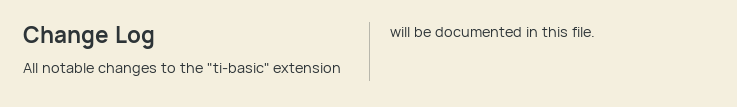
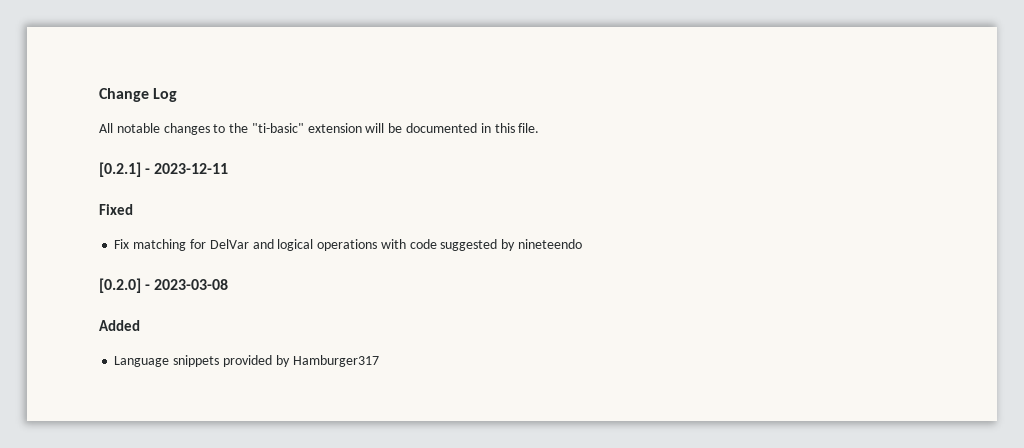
+ [0.2.1] - 2023-12-11
+ Fixed
+ Fix matching for DelVar and logical operations with code suggested by nineteendo
+ [0.2.0] - 2023-03-08
+ Added
+ Language snippets provided by Hamburger317

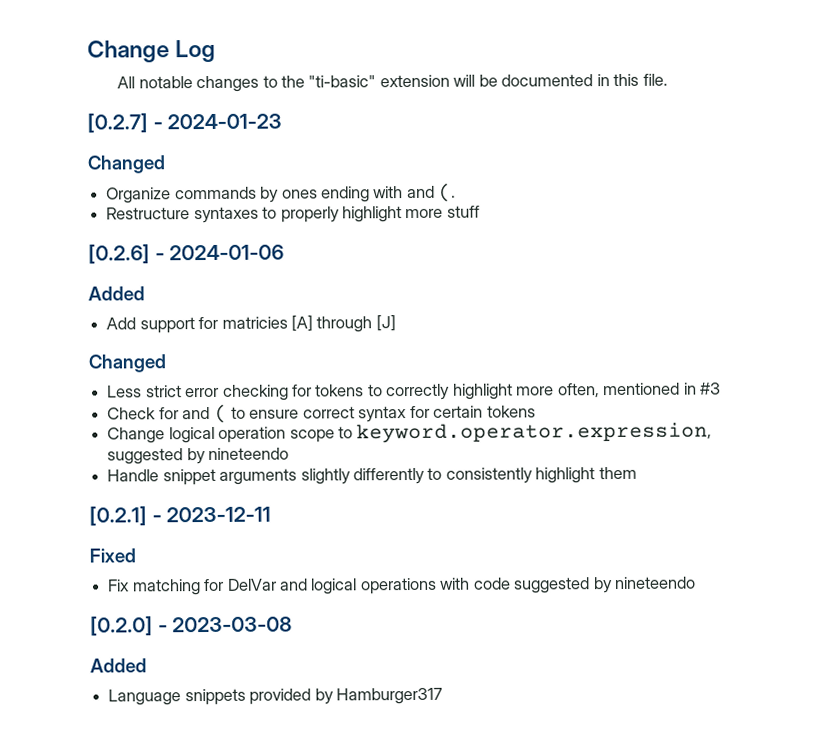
+ [0.2.7] - 2024-01-23
+ Changed
+ Organize commands by ones ending with and (.
+ Restructure syntaxes to properly highlight more stuff
+ [0.2.6] - 2024-01-06
+ Added
+ Add support for matricies [A] through [J]
+ Changed
+ Less strict error checking for tokens to correctly highlight more often, mentioned in #3
+ Check for and ( to ensure correct syntax for certain tokens
+ Change logical operation scope to keyword.operator.expression, suggested by nineteendo
+ Handle snippet arguments slightly differently to consistently highlight them

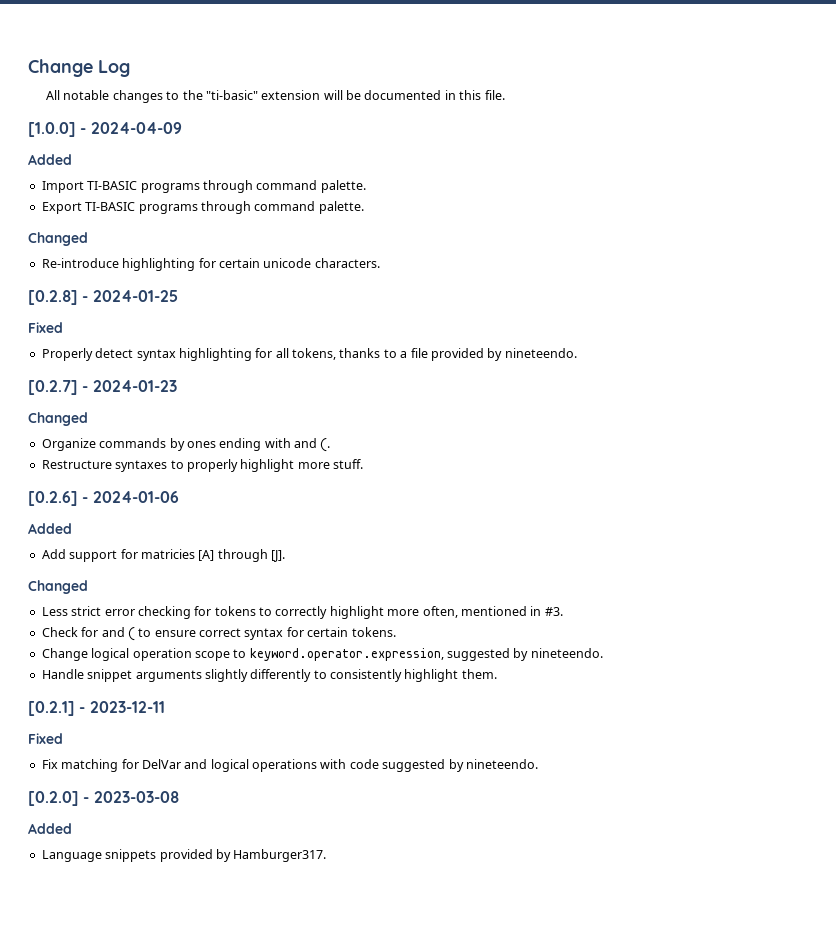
+ [1.0.0] - 2024-04-09
+ Added
+ Import TI-BASIC programs through command palette.
+ Export TI-BASIC programs through command palette.
+ Changed
+ Re-introduce highlighting for certain unicode characters.
+ [0.2.8] - 2024-01-25
+ Fixed
+ Properly detect syntax highlighting for all tokens, thanks to a file provided by nineteendo.
- Restructure syntaxes to properly highlight more stuff
+ Restructure syntaxes to properly highlight more stuff.
- Add support for matricies [A] through [J]
+ Add support for matricies [A] through [J].
- Less strict error checking for tokens to correctly highlight more often, mentioned in #3
+ Less strict error checking for tokens to correctly highlight more often, mentioned in #3.
- Check for and ( to ensure correct syntax for certain tokens
+ Check for and ( to ensure correct syntax for certain tokens.
- Change logical operation scope to keyword.operator.expression, suggested by nineteendo
+ Change logical operation scope to keyword.operator.expression, suggested by nineteendo.
- Handle snippet arguments slightly differently to consistently highlight them
+ Handle snippet arguments slightly differently to consistently highlight them.
- Fix matching for DelVar and logical operations with code suggested by nineteendo
+ Fix matching for DelVar and logical operations with code suggested by nineteendo.
- Language snippets provided by Hamburger317
+ Language snippets provided by Hamburger317.

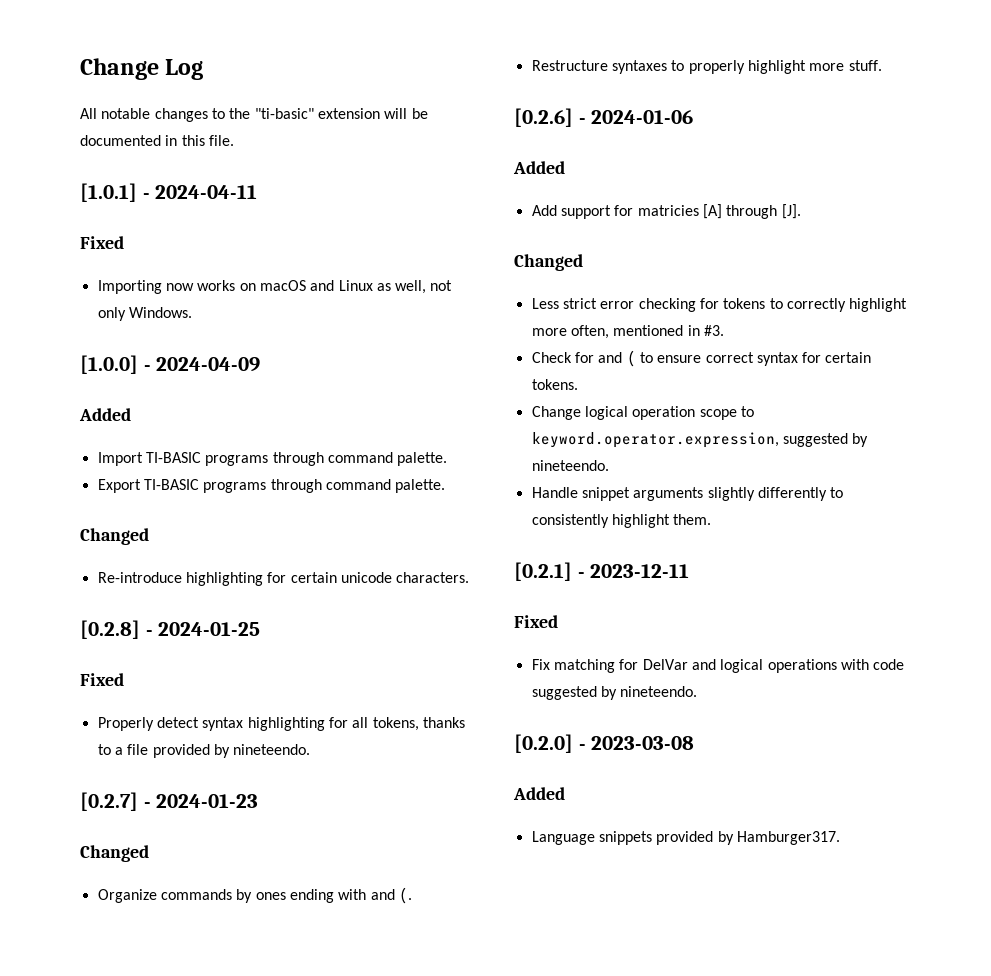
+ [1.0.1] - 2024-04-11
+ Fixed
+ Importing now works on macOS and Linux as well, not only Windows.

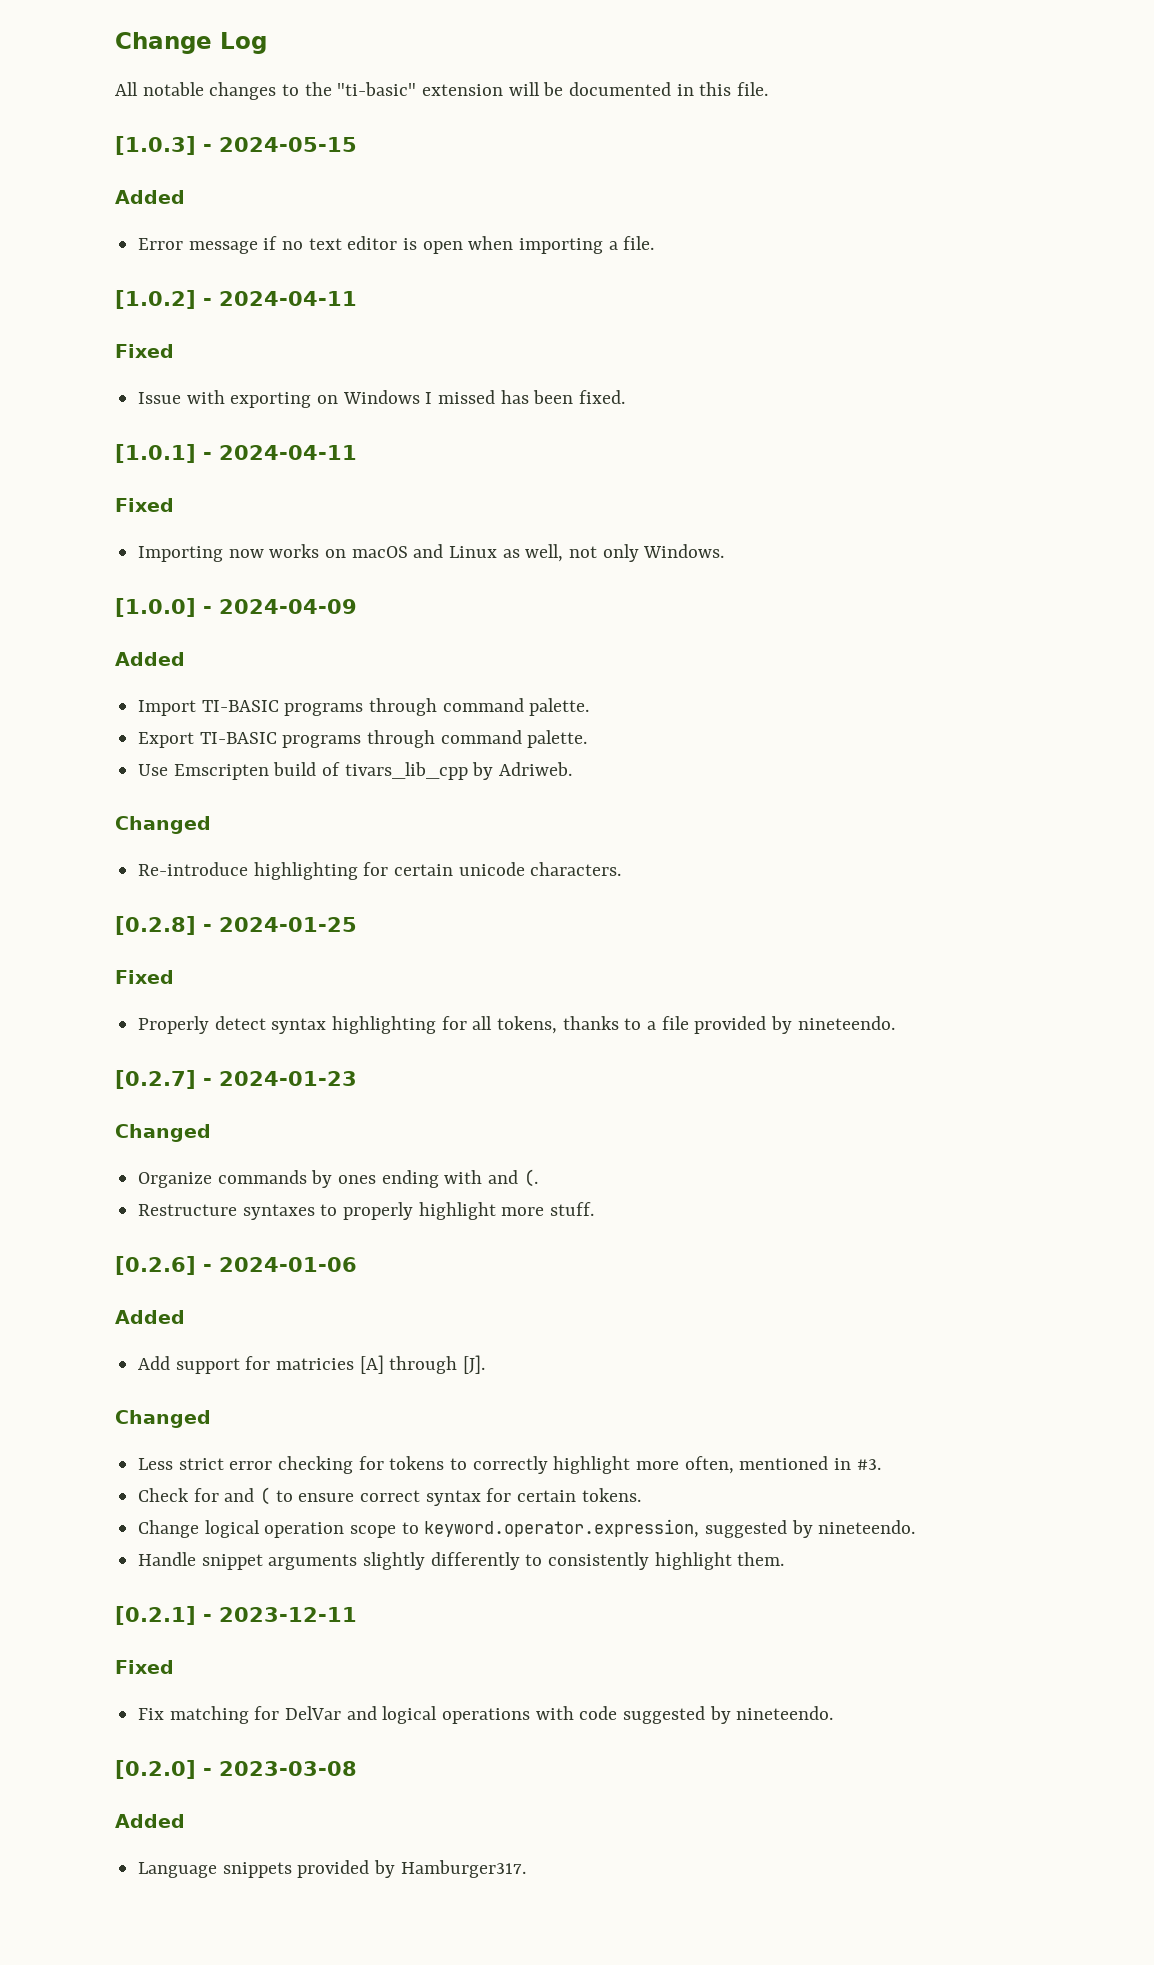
+ [1.0.3] - 2024-05-15
+ Added
+ Error message if no text editor is open when importing a file.
+ [1.0.2] - 2024-04-11
+ Fixed
+ Issue with exporting on Windows I missed has been fixed.
+ Use Emscripten build of tivars_lib_cpp by Adriweb.

